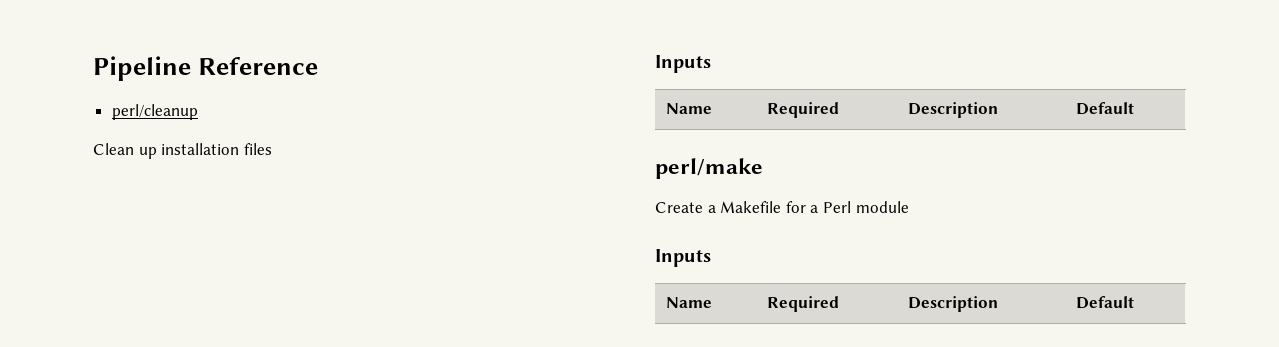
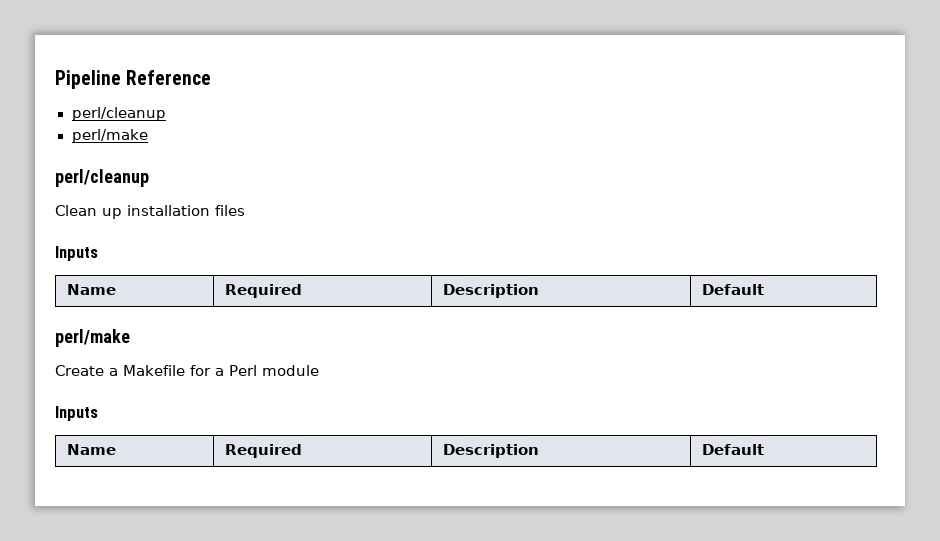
  Pipeline Reference
+ perl/cleanup
+ perl/make

